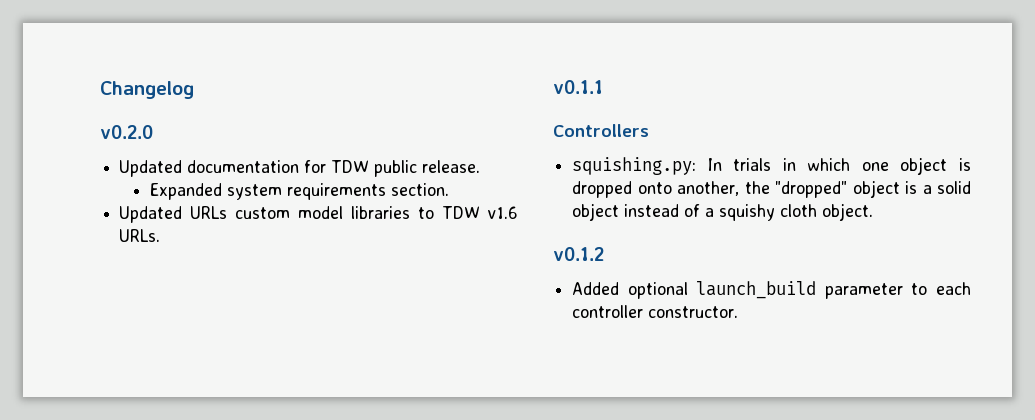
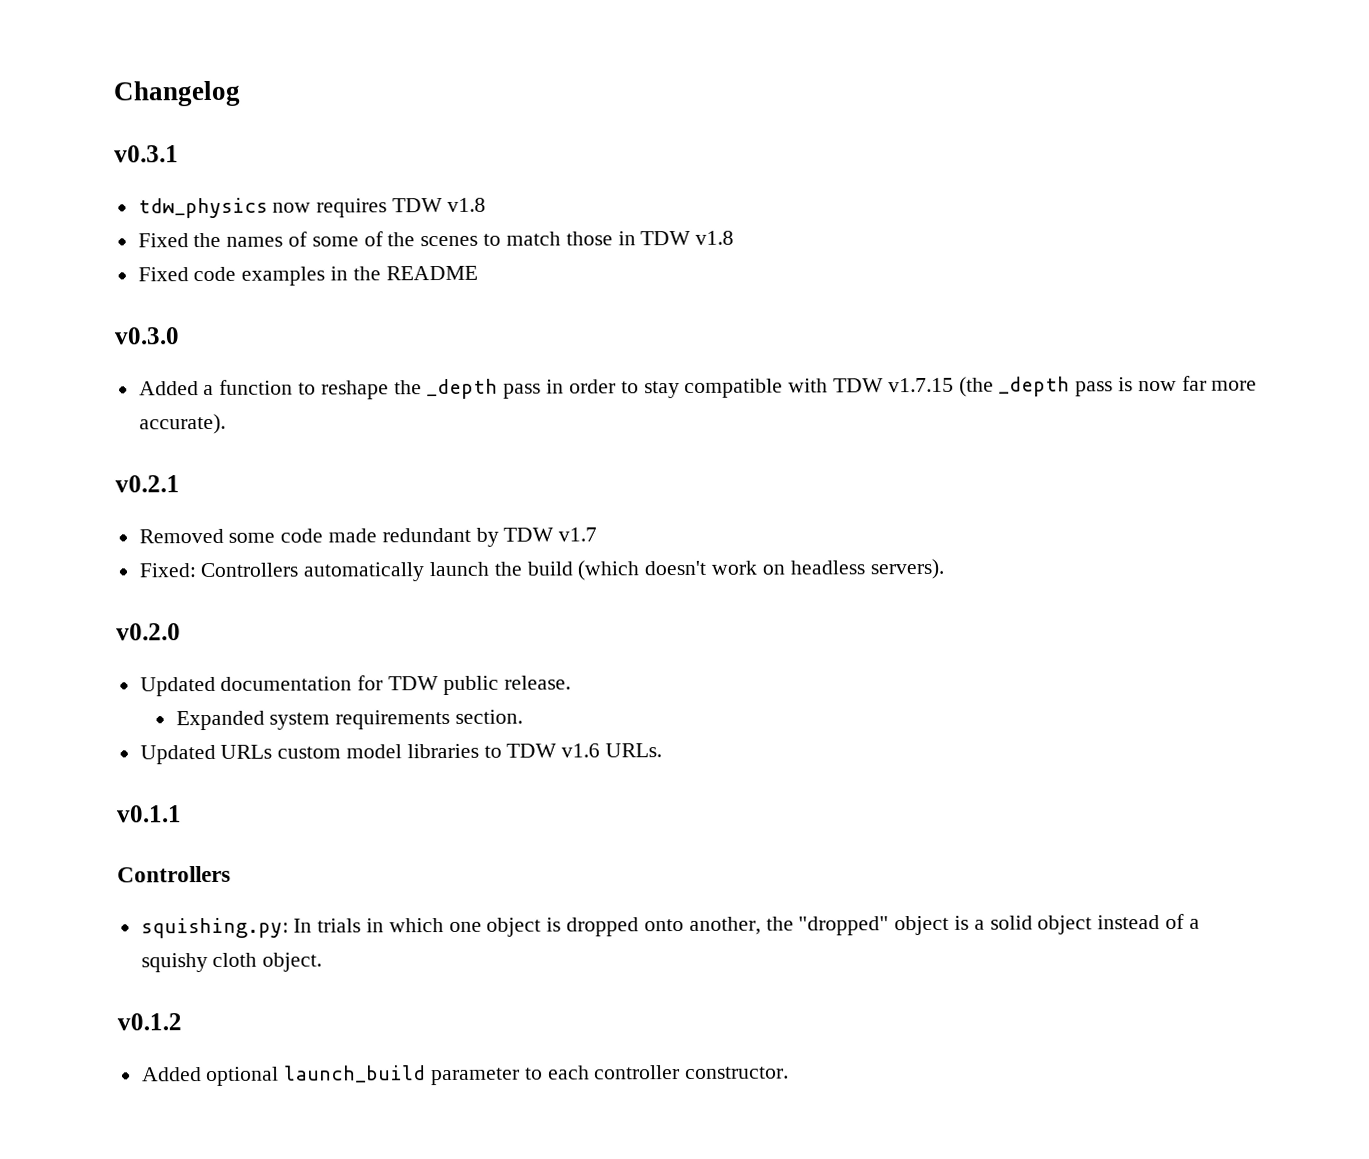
+ v0.3.1
+ tdw_physics now requires TDW v1.8
+ Fixed the names of some of the scenes to match those in TDW v1.8
+ Fixed code examples in the README
+ v0.3.0
+ Added a function to reshape the _depth pass in order to stay compatible with TDW v1.7.15 (the _depth pass is now far more accurate).
+ v0.2.1
+ Removed some code made redundant by TDW v1.7
+ Fixed: Controllers automatically launch the build (which doesn't work on headless servers).

